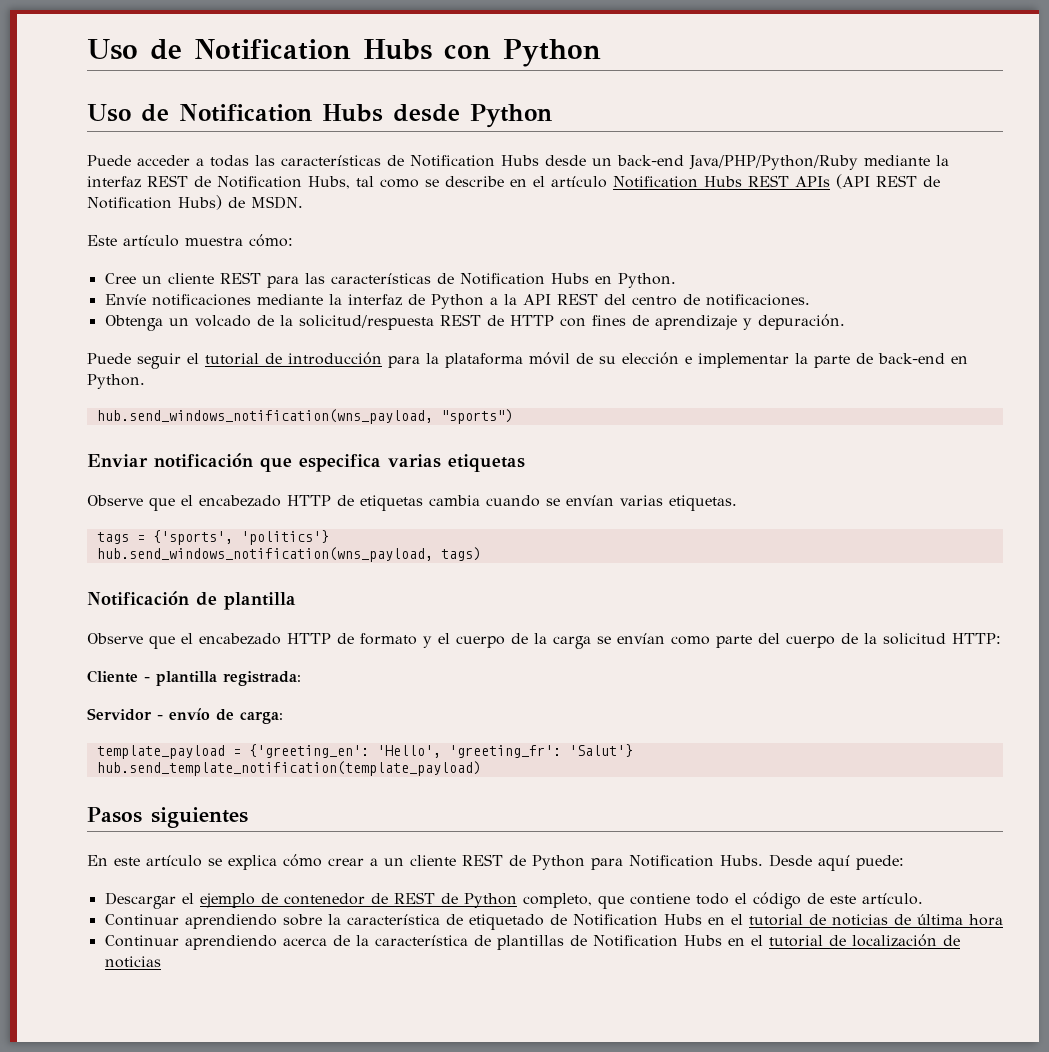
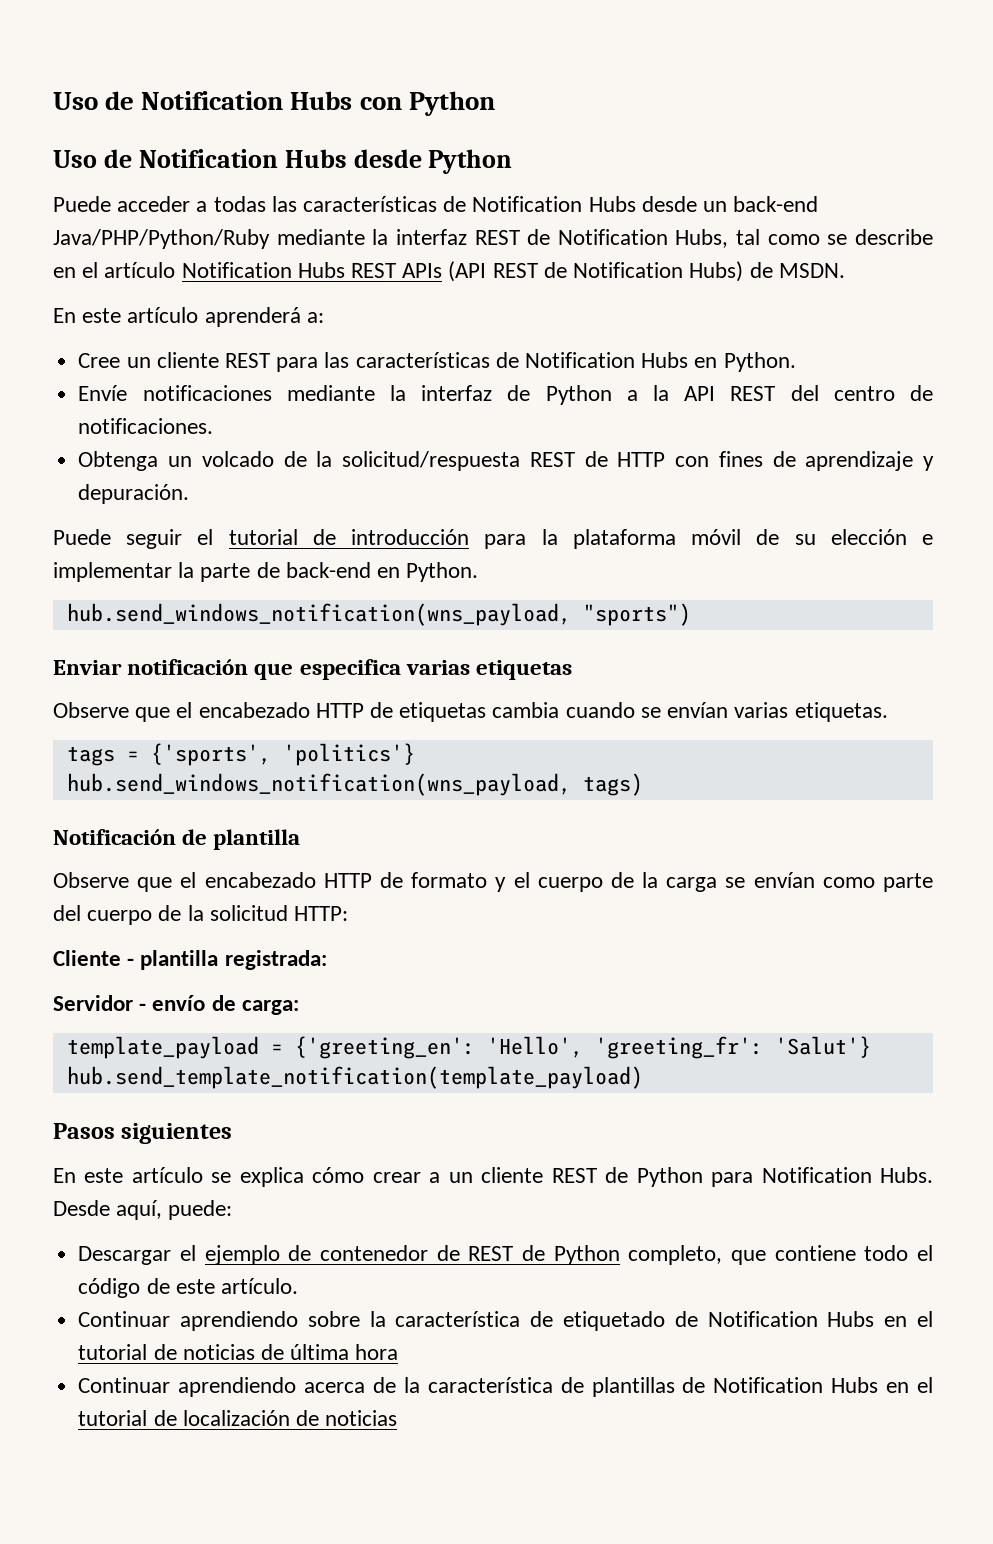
- Este artículo muestra cómo:
+ En este artículo aprenderá a:
- Desde aquí puede:
+ Desde aquí, puede:

